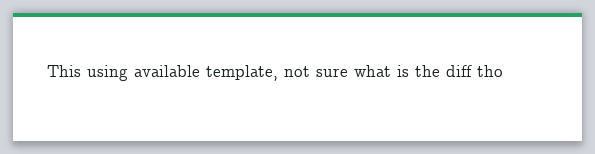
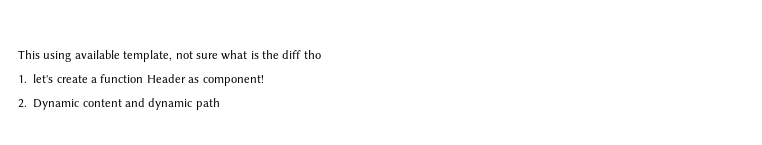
+ 1. let's create a function Header as component!
+ 2. Dynamic content and dynamic path

